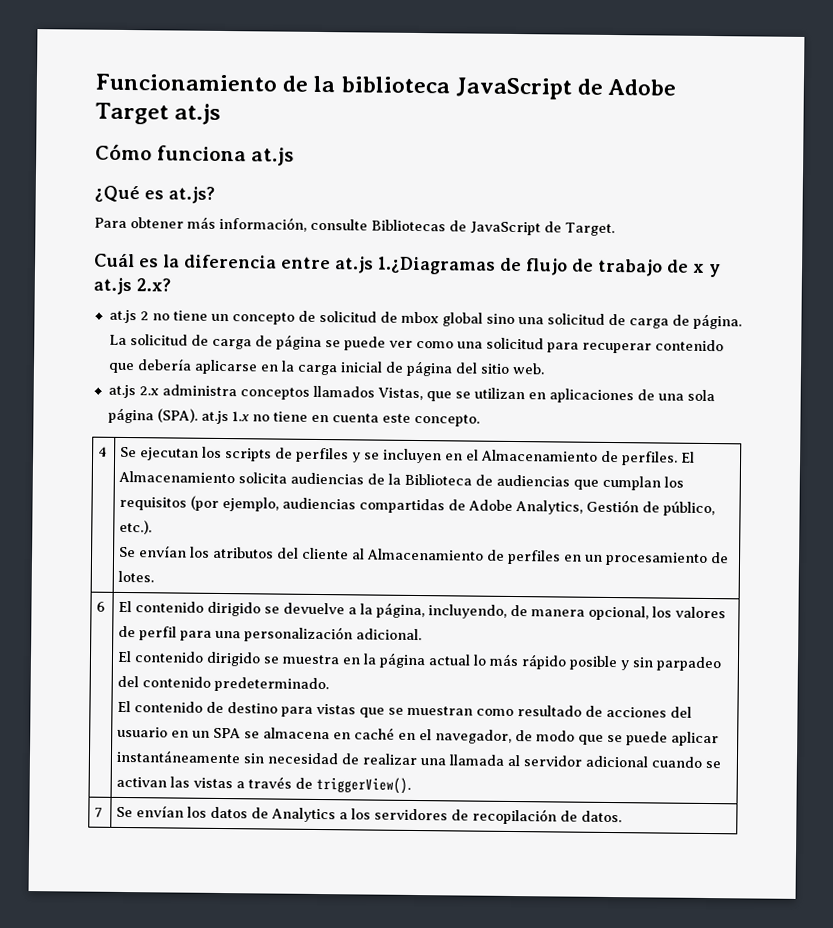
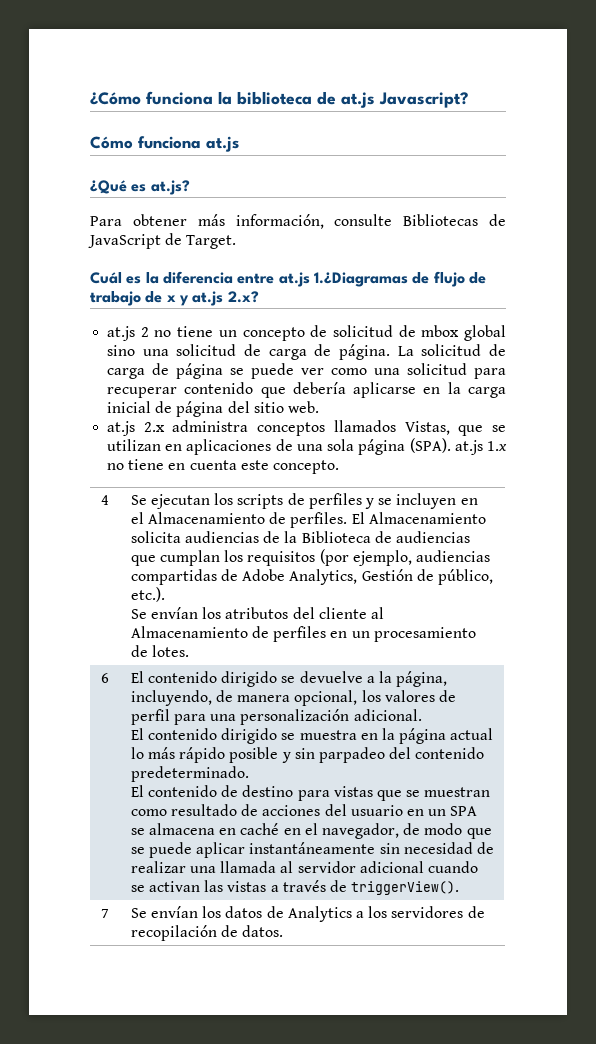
- Funcionamiento de la biblioteca JavaScript de Adobe Target at.js
+ ¿Cómo funciona la biblioteca de at.js Javascript?

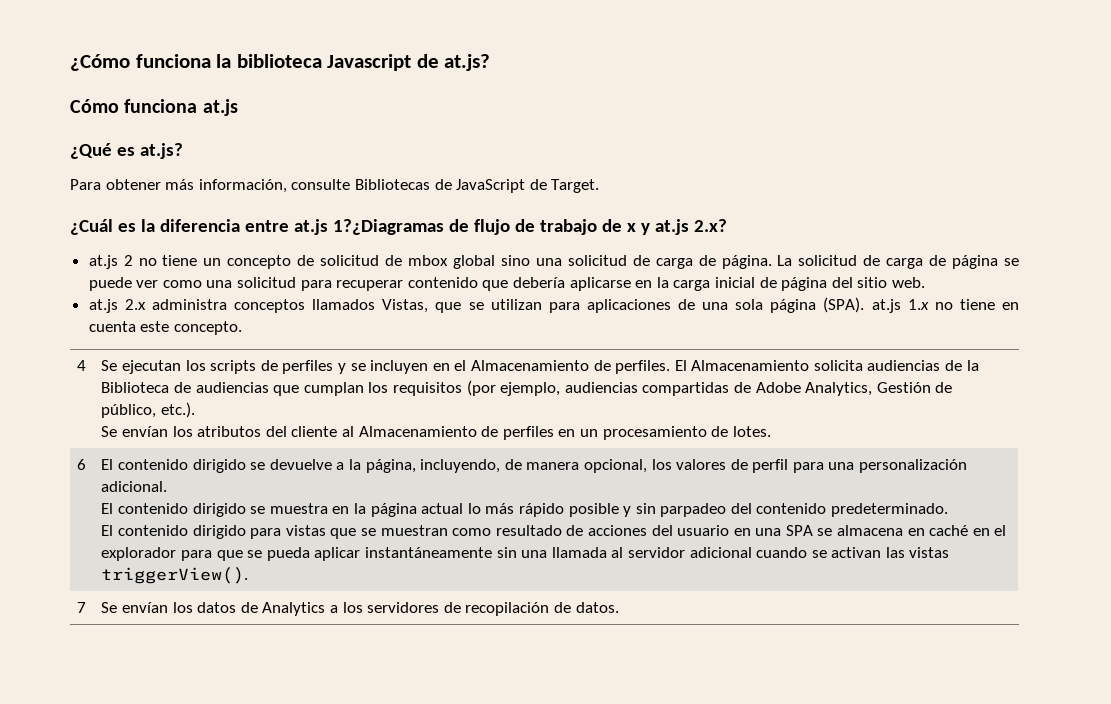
- ¿Cómo funciona la biblioteca de at.js Javascript?
+ ¿Cómo funciona la biblioteca Javascript de at.js?
- Cuál es la diferencia entre at.js 1.¿Diagramas de flujo de trabajo de x y at.js 2.x?
+ ¿Cuál es la diferencia entre at.js 1?¿Diagramas de flujo de trabajo de x y at.js 2.x?
- at.js 2.x administra conceptos llamados Vistas, que se utilizan en aplicaciones de una sola página (SPA). at.js 1.x no tiene en cuenta este concepto.
+ at.js 2.x administra conceptos llamados Vistas, que se utilizan para aplicaciones de una sola página (SPA). at.js 1.x no tiene en cuenta este concepto.
- El contenido de destino para vistas que se muestran como resultado de acciones del usuario en un SPA se almacena en caché en el navegador, de modo que se puede aplicar instantáneamente sin necesidad de realizar una llamada al servidor adicional cuando se activan las vistas a través de triggerView().
+ El contenido dirigido para vistas que se muestran como resultado de acciones del usuario en una SPA se almacena en caché en el explorador para que se pueda aplicar instantáneamente sin una llamada al servidor adicional cuando se activan las vistas triggerView().

